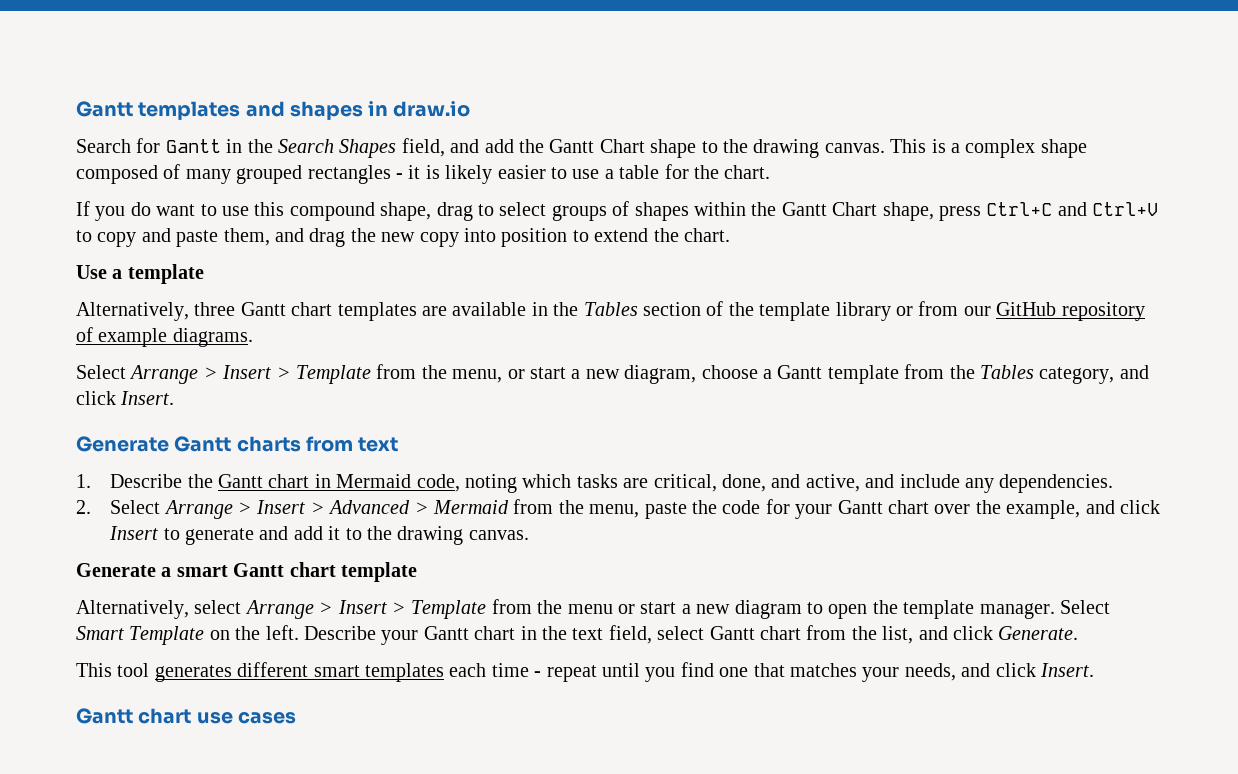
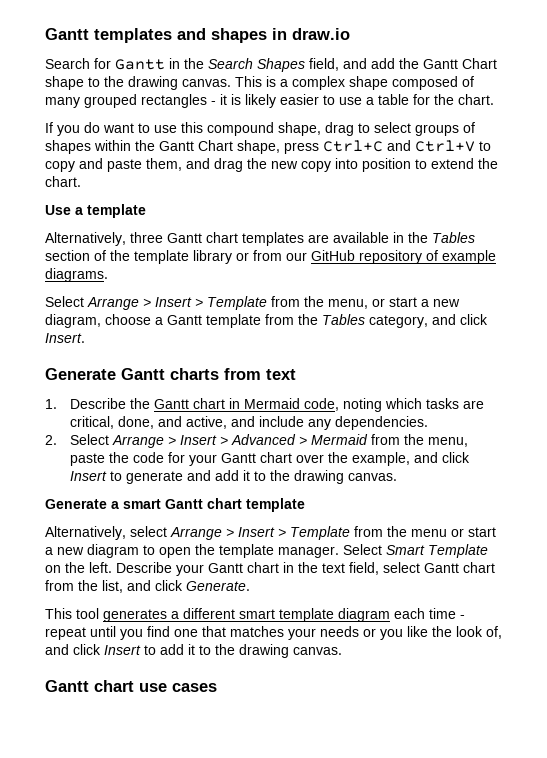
- This tool generates different smart templates each time - repeat until you find one that matches your needs, and click Insert.
+ This tool generates a different smart template diagram each time - repeat until you find one that matches your needs or you like the look of, and click Insert to add it to the drawing canvas.

